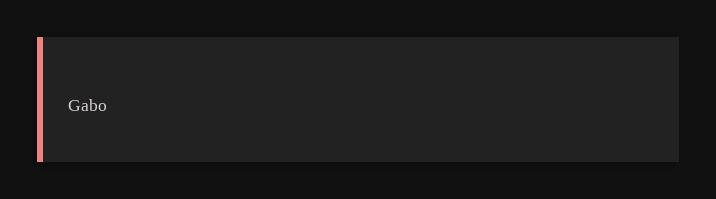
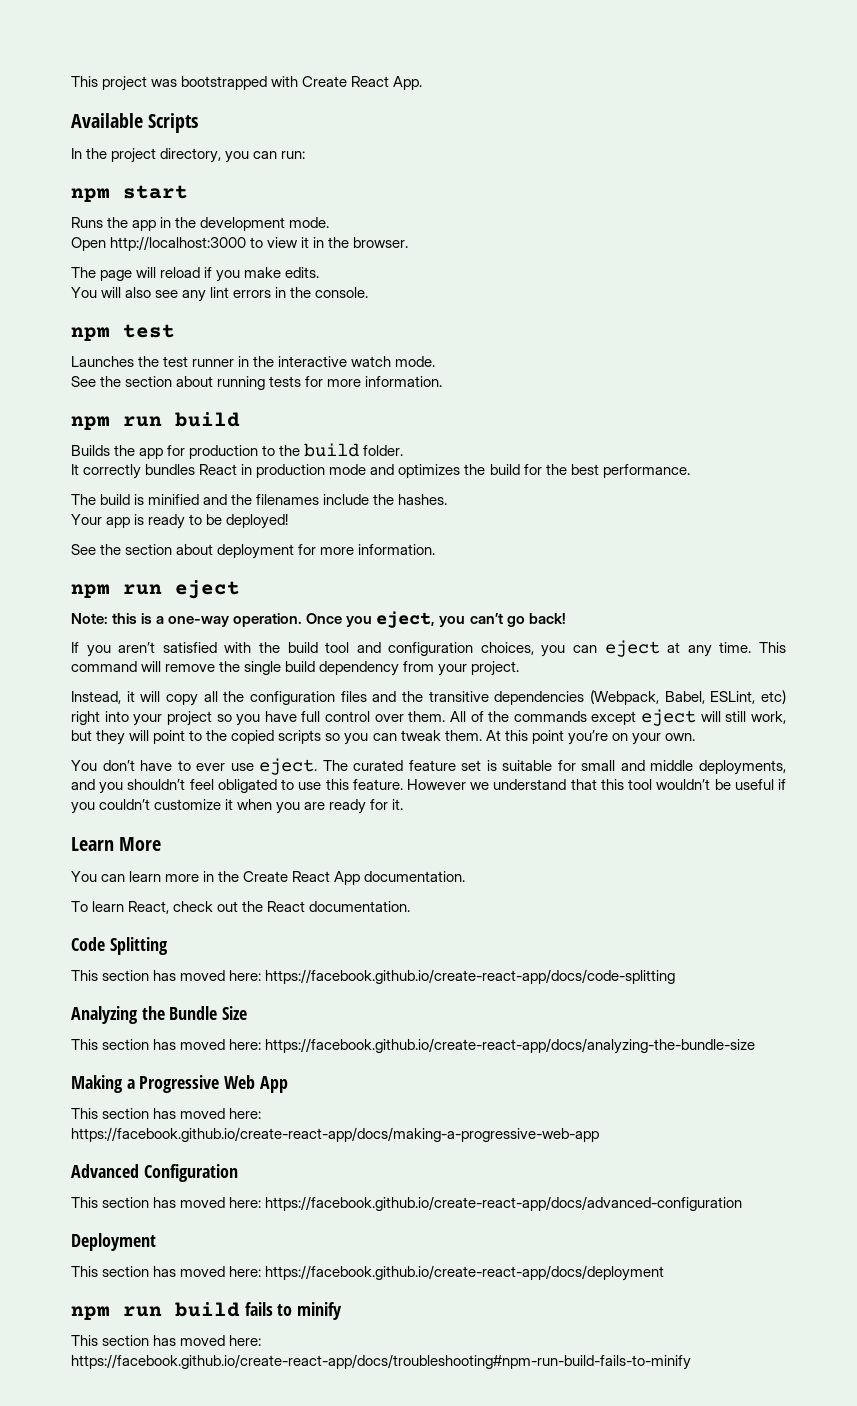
- Gabo
+ This project was bootstrapped with Create React App.
+ Available Scripts
+ In the project directory, you can run:
+ npm start
+ Runs the app in the development mode.
+ Open http://localhost:3000 to view it in the browser.
+ The page will reload if you make edits.
+ You will also see any lint errors in the console.
+ npm test
+ Launches the test runner in the interactive watch mode.
+ See the section about running tests for more information.
+ npm run build
+ Builds the app for production to the build folder.
+ It correctly bundles React in production mode and optimizes the build for the best performance.
+ The build is minified and the filenames include the hashes.
+ Your app is ready to be deployed!
+ See the section about deployment for more information.
+ npm run eject
+ Note: this is a one-way operation. Once you eject, you can’t go back!
+ If you aren’t satisfied with the build tool and configuration choices, you can eject at any time. This command will remove the single build dependency from your project.
+ Instead, it will copy all the configuration files and the transitive dependencies (Webpack, Babel, ESLint, etc) right into your project so you have full control over them. All of the commands except eject will still work, but they will point to the copied scripts so you can tweak them. At this point you’re on your own.
+ You don’t have to ever use eject. The curated feature set is suitable for small and middle deployments, and you shouldn’t feel obligated to use this feature. However we understand that this tool wouldn’t be useful if you couldn’t customize it when you are ready for it.
+ Learn More
+ You can learn more in the Create React App documentation.
+ To learn React, check out the React documentation.
+ Code Splitting
+ This section has moved here: https://facebook.github.io/create-react-app/docs/code-splitting
+ Analyzing the Bundle Size
+ This section has moved here: https://facebook.github.io/create-react-app/docs/analyzing-the-bundle-size
+ Making a Progressive Web App
+ This section has moved here: https://facebook.github.io/create-react-app/docs/making-a-progressive-web-app
+ Advanced Configuration
+ This section has moved here: https://facebook.github.io/create-react-app/docs/advanced-configuration
+ Deployment
+ This section has moved here: https://facebook.github.io/create-react-app/docs/deployment
+ npm run build fails to minify
+ This section has moved here: https://facebook.github.io/create-react-app/docs/troubleshooting#npm-run-build-fails-to-minify

